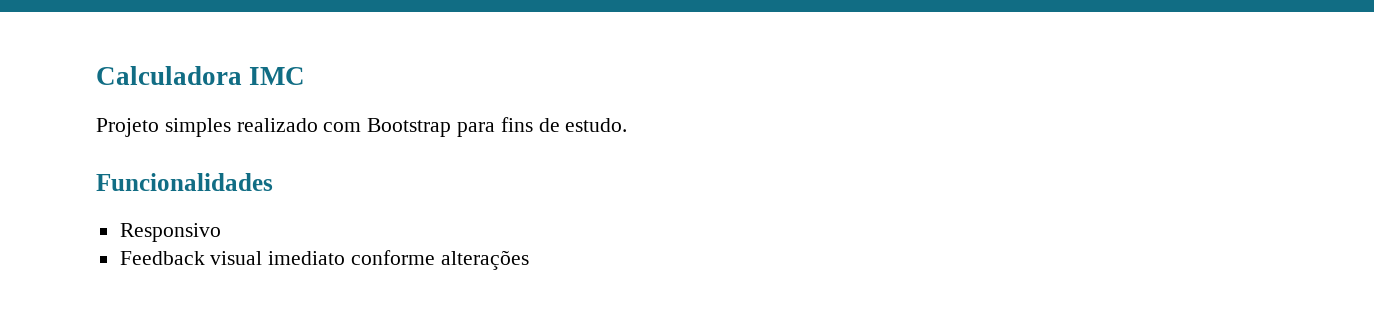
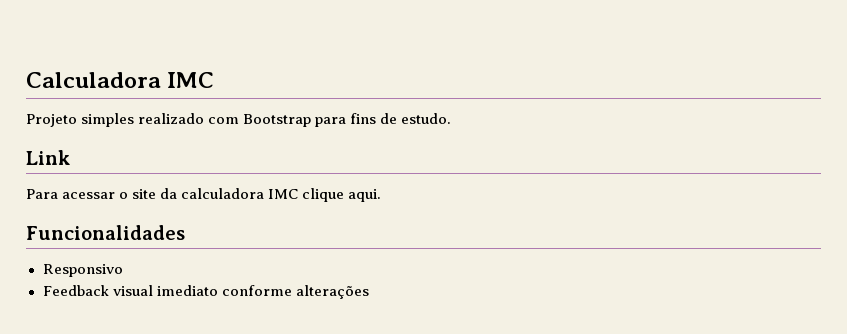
+ Link
+ Para acessar o site da calculadora IMC clique aqui.

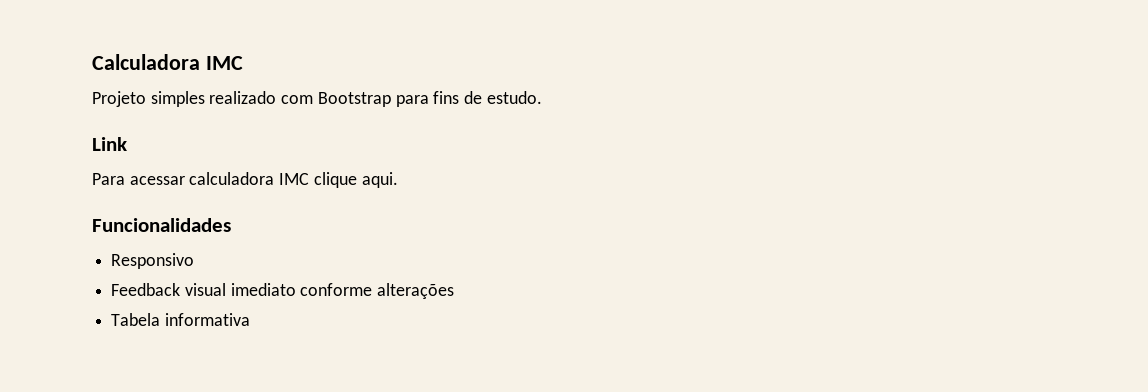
- Para acessar o site da calculadora IMC clique aqui.
+ Para acessar calculadora IMC clique aqui.
+ Tabela informativa

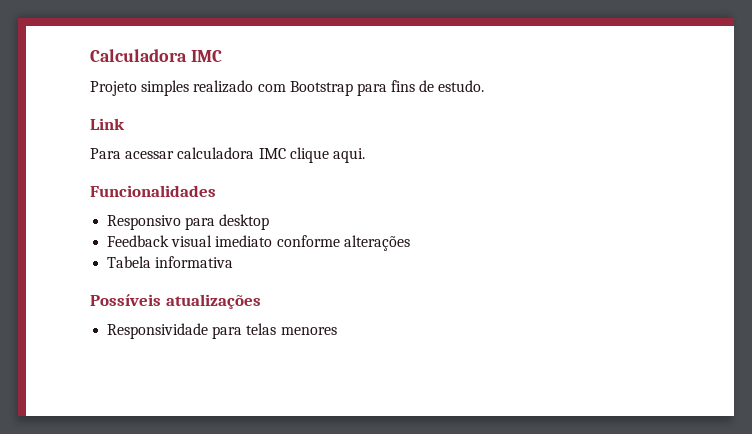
- Responsivo
+ Responsivo para desktop
+ Possíveis atualizações
+ Responsividade para telas menores

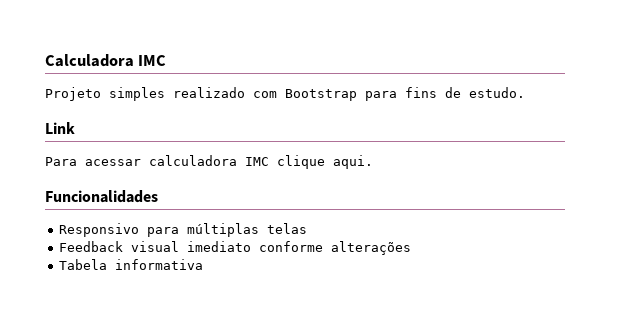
- Responsivo para desktop
+ Responsivo para múltiplas telas
- Possíveis atualizações
- Responsividade para telas menores

